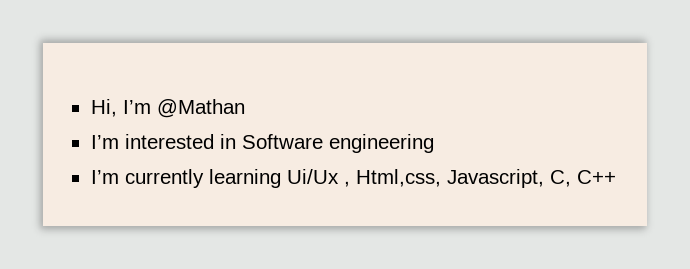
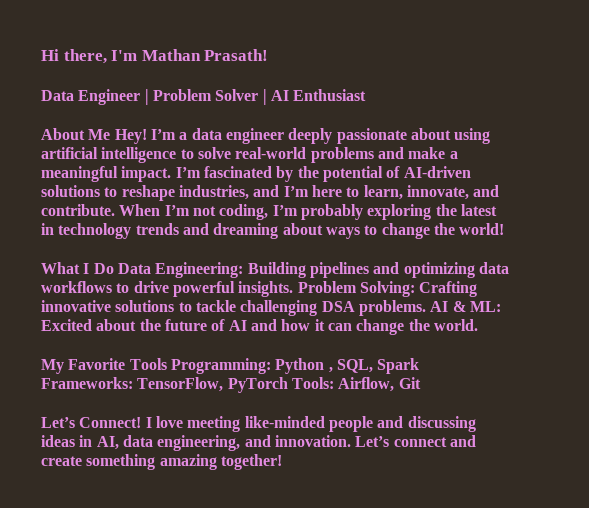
- Hi, I’m @Mathan
- I’m interested in Software engineering
- I’m currently learning Ui/Ux , Html,css, Javascript, C, C++
+ Hi there, I'm Mathan Prasath!
+ Data Engineer | Problem Solver | AI Enthusiast
+ About Me Hey! I’m a data engineer deeply passionate about using artificial intelligence to solve real-world problems and make a meaningful impact. I’m fascinated by the potential of AI-driven solutions to reshape industries, and I’m here to learn, innovate, and contribute. When I’m not coding, I’m probably exploring the latest in technology trends and dreaming about ways to change the world!
+ What I Do Data Engineering: Building pipelines and optimizing data workflows to drive powerful insights. Problem Solving: Crafting innovative solutions to tackle challenging DSA problems. AI & ML: Excited about the future of AI and how it can change the world.
+ My Favorite Tools Programming: Python , SQL, Spark Frameworks: TensorFlow, PyTorch Tools: Airflow, Git
+ Let’s Connect! I love meeting like-minded people and discussing ideas in AI, data engineering, and innovation. Let’s connect and create something amazing together!

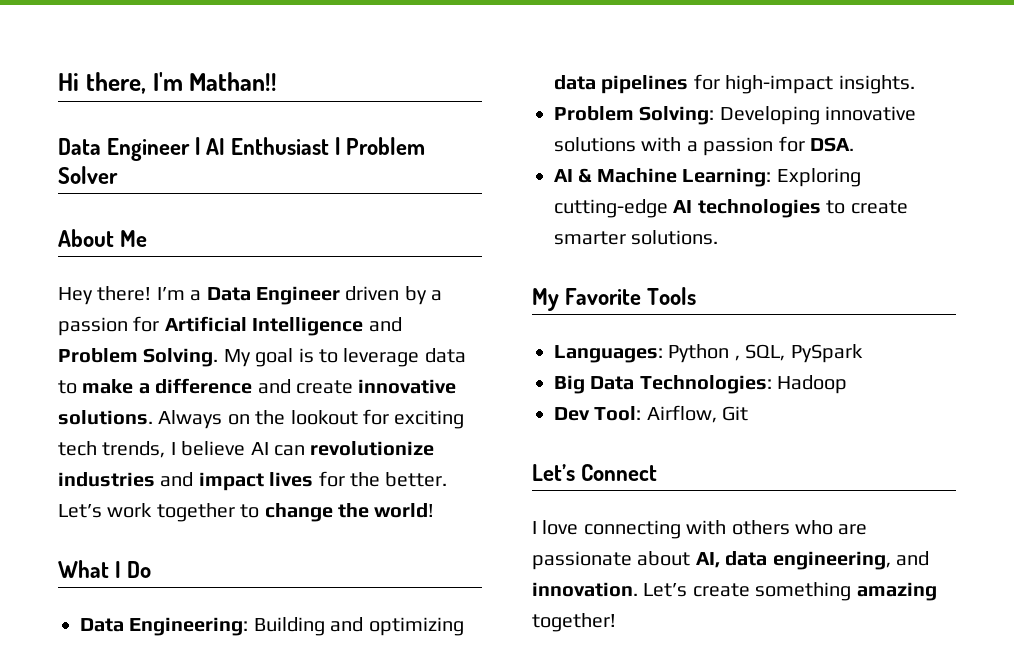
- Hi there, I'm Mathan Prasath!
+ Hi there, I'm Mathan!!
- Data Engineer | Problem Solver | AI Enthusiast
+ Data Engineer | AI Enthusiast | Problem Solver
- About Me Hey! I’m a data engineer deeply passionate about using artificial intelligence to solve real-world problems and make a meaningful impact. I’m fascinated by the potential of AI-driven solutions to reshape industries, and I’m here to learn, innovate, and contribute. When I’m not coding, I’m probably exploring the latest in technology trends and dreaming about ways to change the world!
+ About Me
+ Hey there! I’m a Data Engineer driven by a passion for Artificial Intelligence and Problem Solving. My goal is to leverage data to make a difference and create innovative solutions. Always on the lookout for exciting tech trends, I believe AI can revolutionize industries and impact lives for the better. Let’s work together to change the world!
- What I Do Data Engineering: Building pipelines and optimizing data workflows to drive powerful insights. Problem Solving: Crafting innovative solutions to tackle challenging DSA problems. AI & ML: Excited about the future of AI and how it can change the world.
+ What I Do
+ Data Engineering: Building and optimizing data pipelines for high-impact insights.
+ Problem Solving: Developing innovative solutions with a passion for DSA.
+ AI & Machine Learning: Exploring cutting-edge AI technologies to create smarter solutions.
- My Favorite Tools Programming: Python , SQL, Spark Frameworks: TensorFlow, PyTorch Tools: Airflow, Git
+ My Favorite Tools
+ Languages: Python , SQL, PySpark
+ Big Data Technologies: Hadoop
+ Dev Tool: Airflow, Git
- Let’s Connect! I love meeting like-minded people and discussing ideas in AI, data engineering, and innovation.
+ Let’s Connect
+ I love connecting with others who are passionate about AI, data engineering, and innovation.
- Let’s connect and create something amazing together!
+ Let’s create something amazing together!

